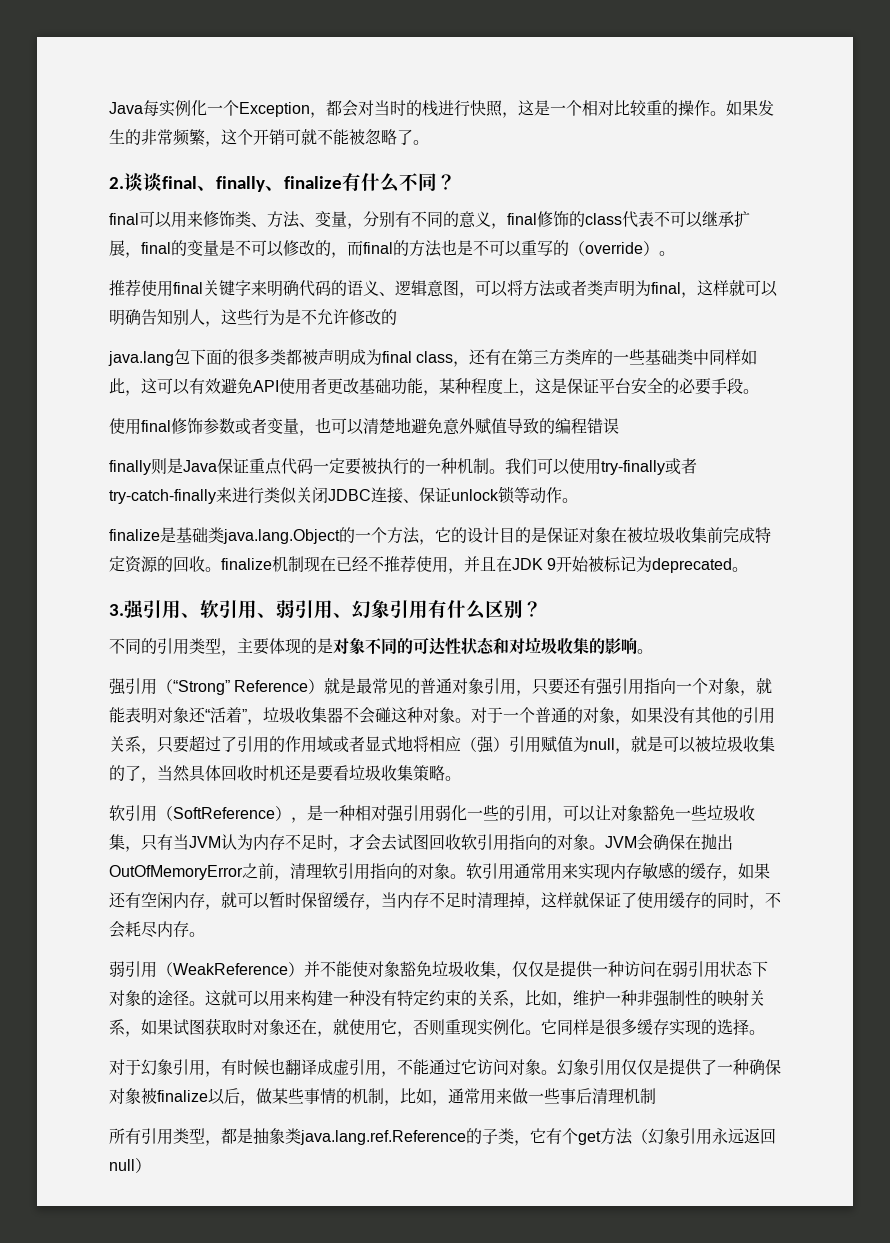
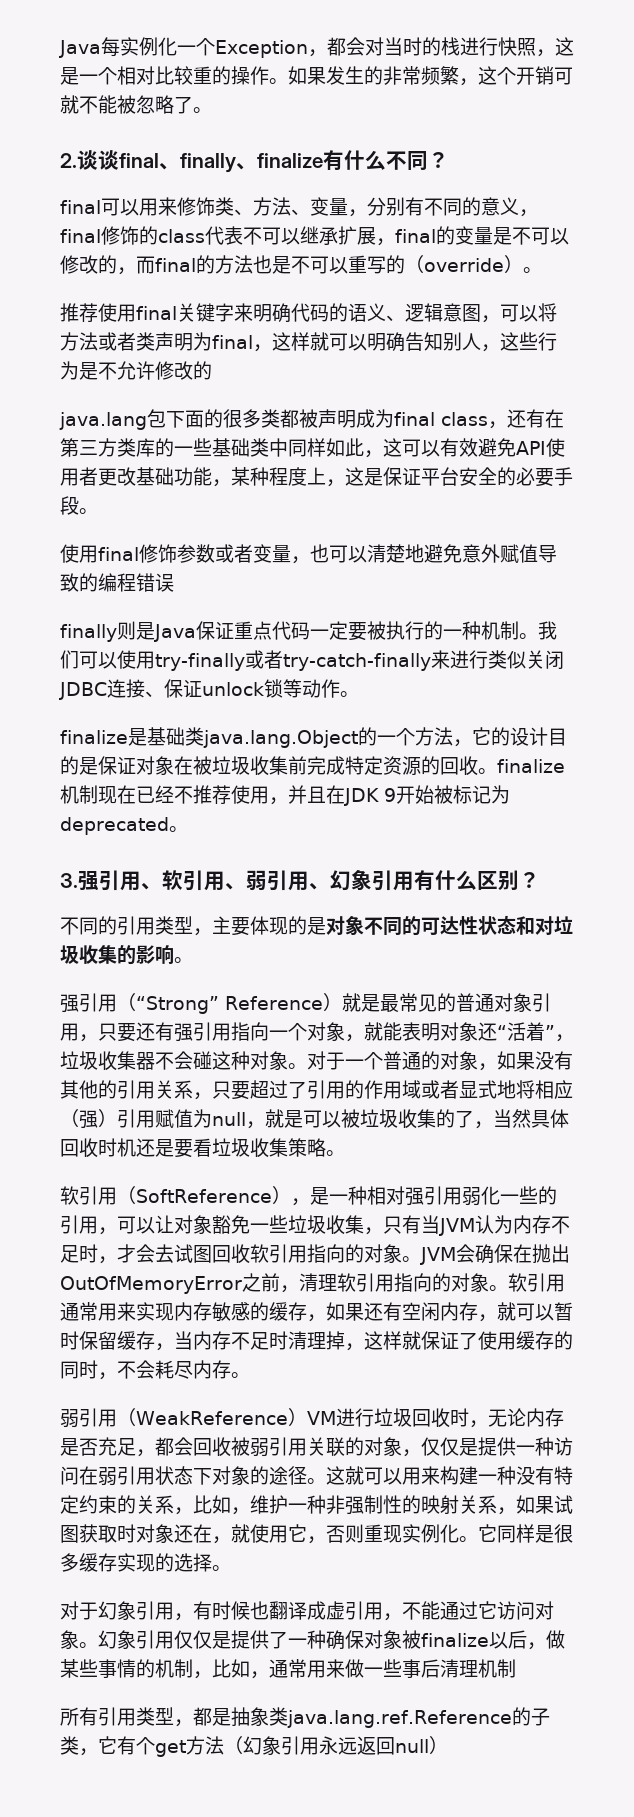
- 弱引用（WeakReference）并不能使对象豁免垃圾收集，仅仅是提供一种访问在弱引用状态下对象的途径。
+ 弱引用（WeakReference）VM进行垃圾回收时，无论内存是否充足，都会回收被弱引用关联的对象，仅仅是提供一种访问在弱引用状态下对象的途径。

